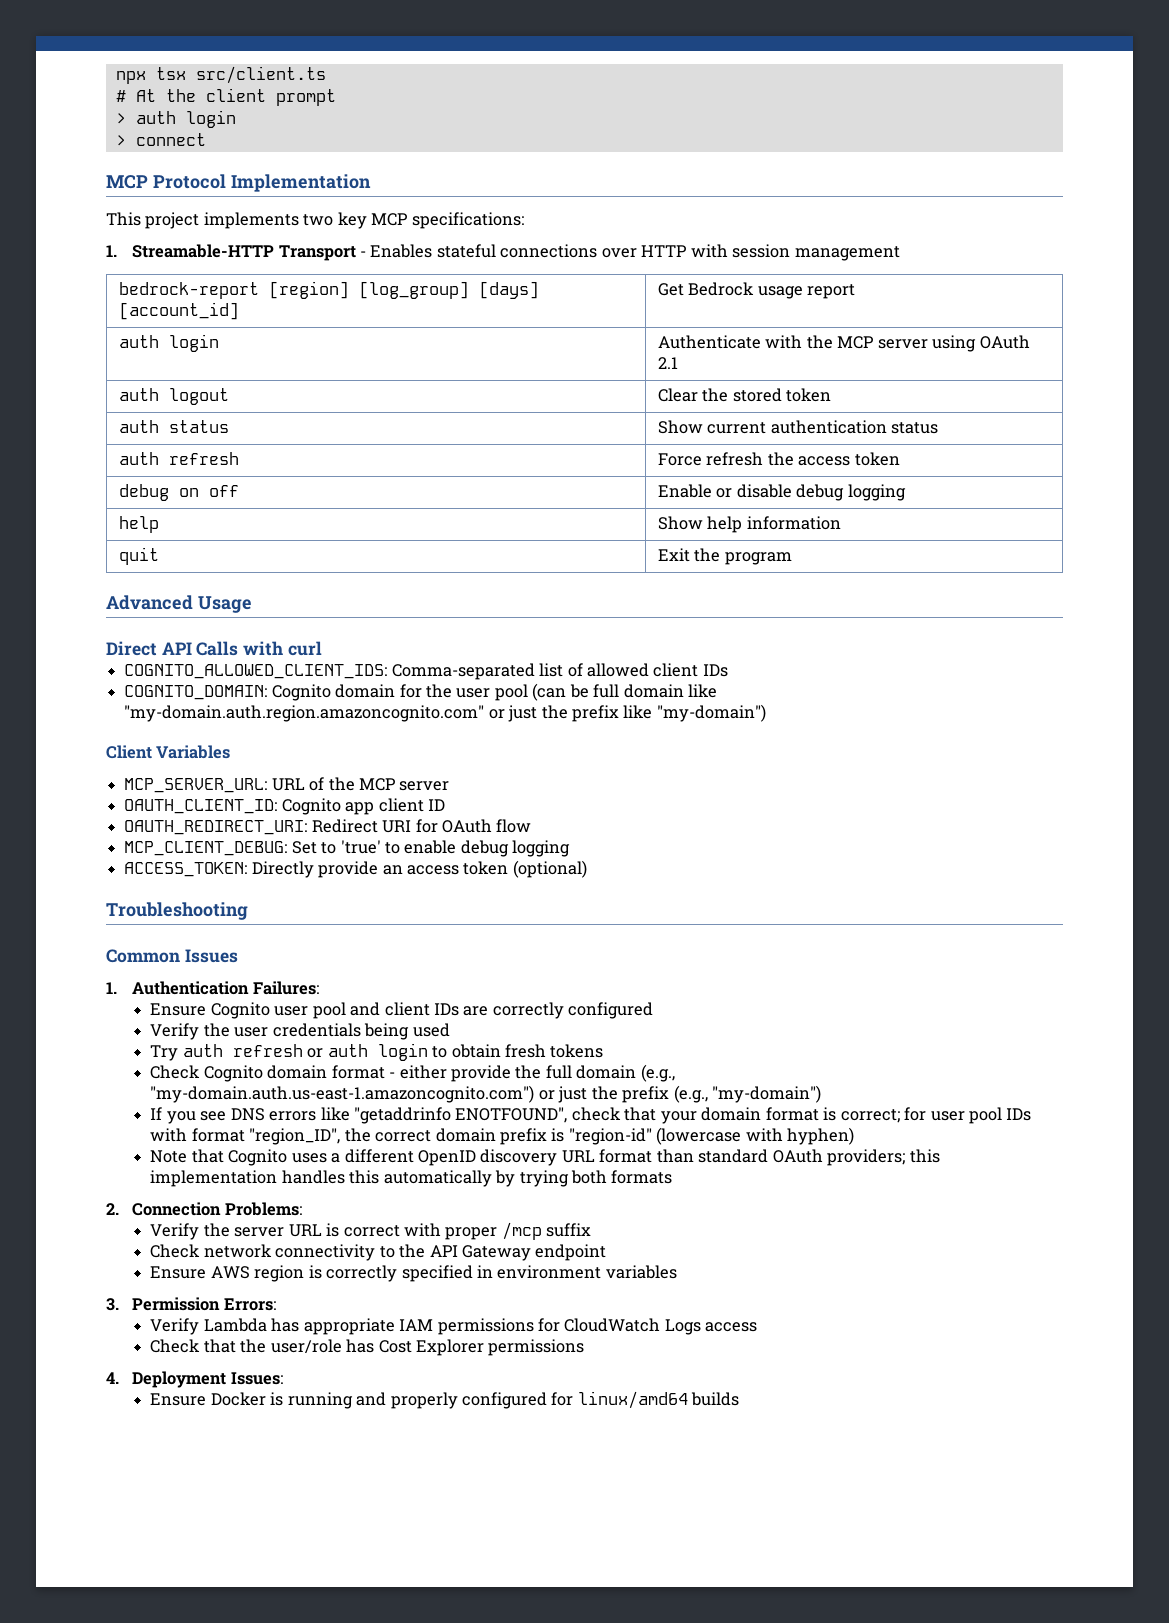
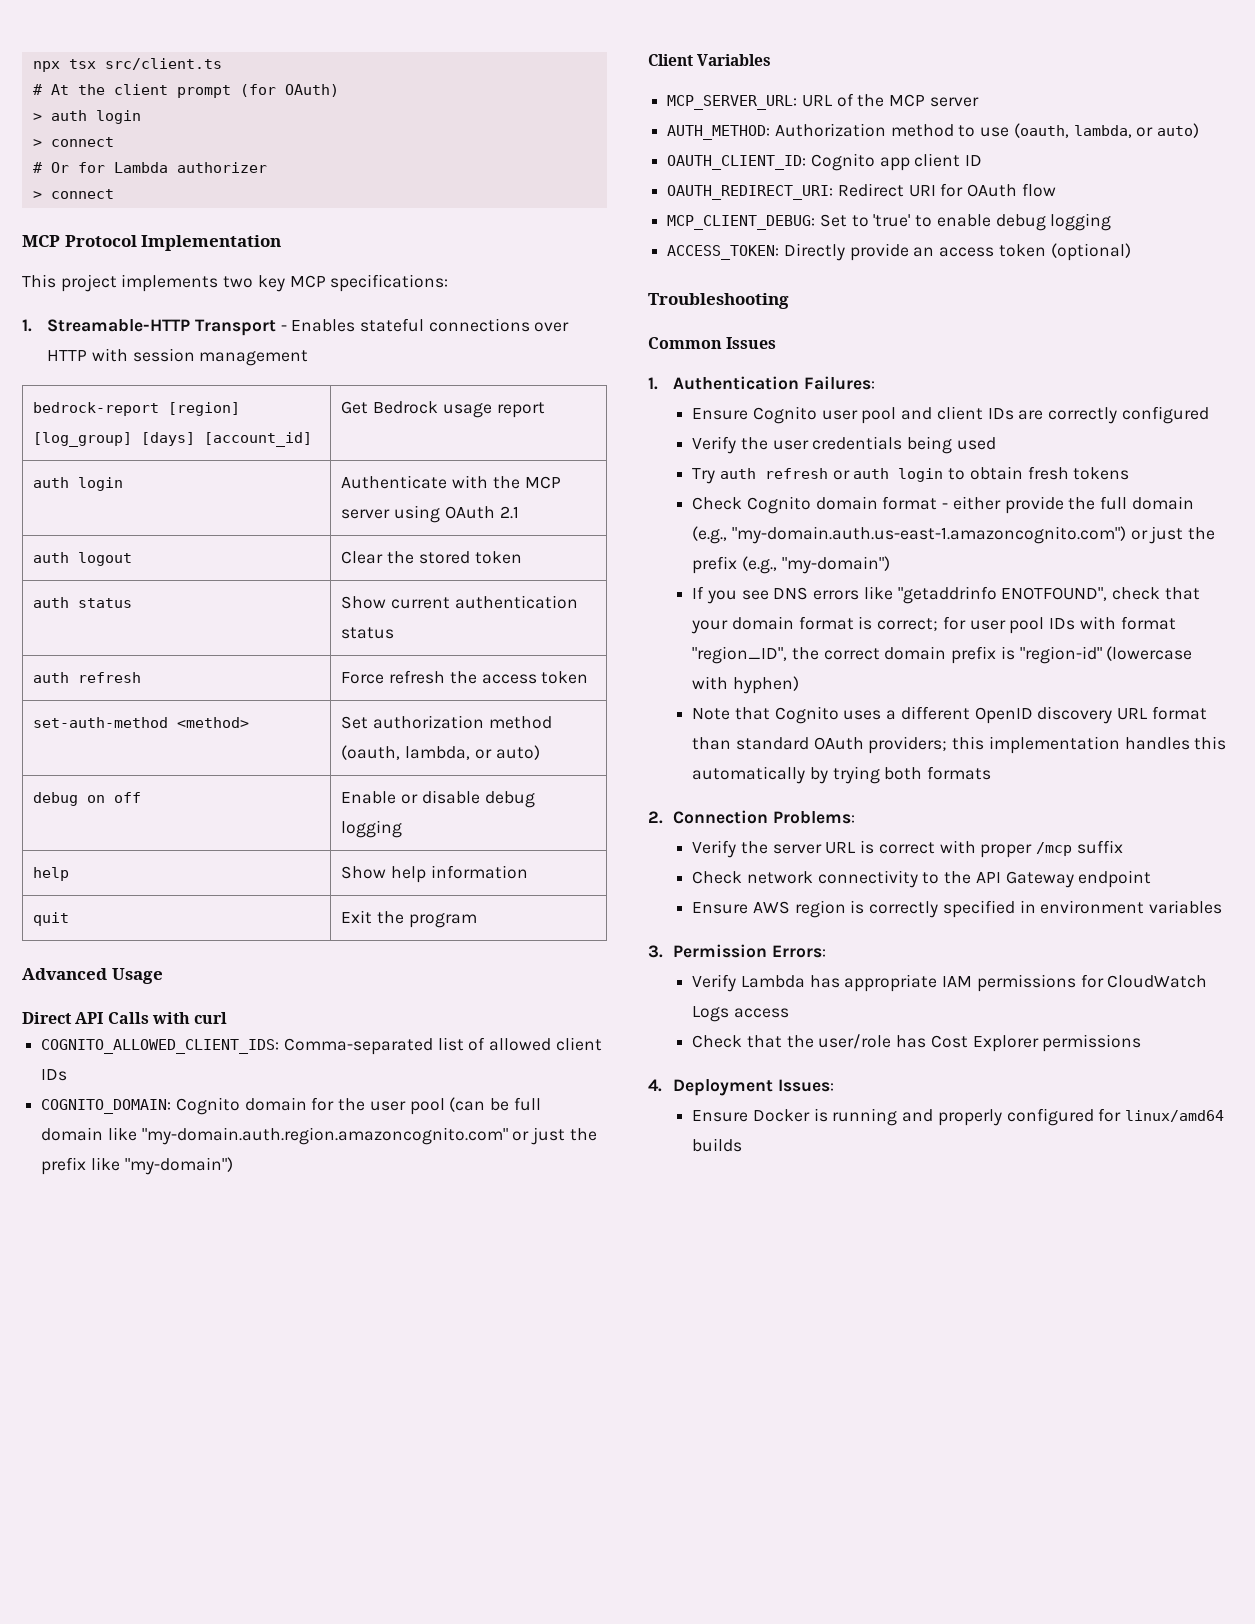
- # At the client prompt
+ # At the client prompt (for OAuth)
+ # Or for Lambda authorizer
+ > connect
+ set-auth-method <method> | Set authorization method (oauth, lambda, or auto)
+ AUTH_METHOD: Authorization method to use (oauth, lambda, or auto)

